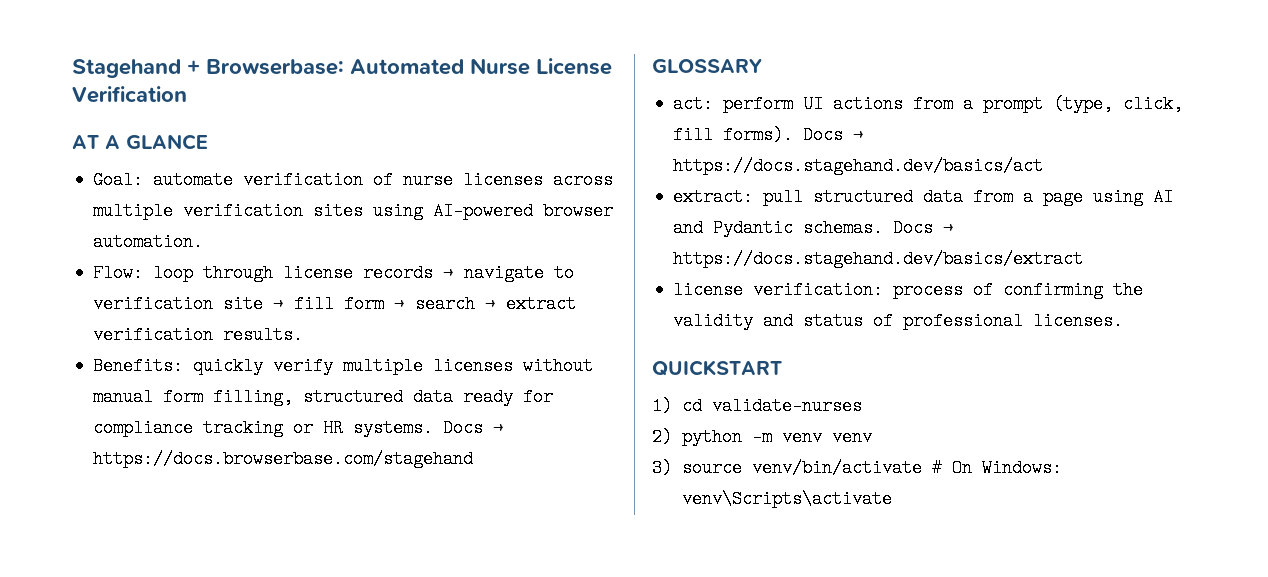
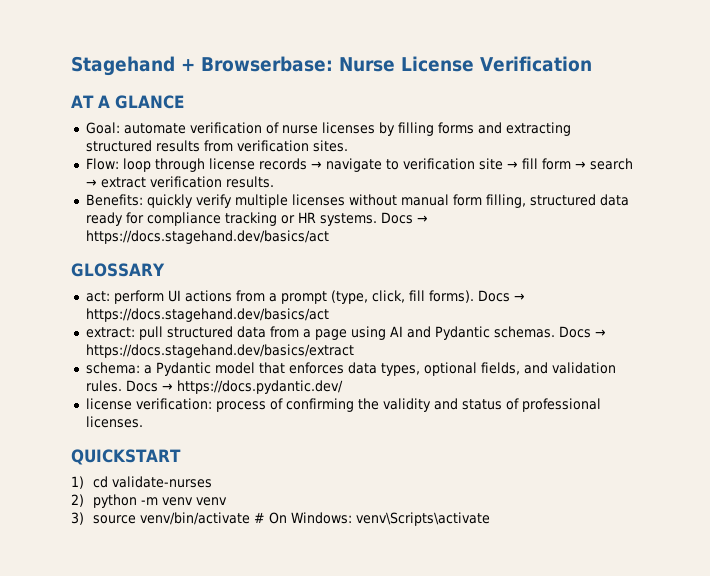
- Stagehand + Browserbase: Automated Nurse License Verification
+ Stagehand + Browserbase: Nurse License Verification
- Goal: automate verification of nurse licenses across multiple verification sites using AI-powered browser automation.
+ Goal: automate verification of nurse licenses by filling forms and extracting structured results from verification sites.
- Benefits: quickly verify multiple licenses without manual form filling, structured data ready for compliance tracking or HR systems. Docs → https://docs.browserbase.com/stagehand
+ Benefits: quickly verify multiple licenses without manual form filling, structured data ready for compliance tracking or HR systems. Docs → https://docs.stagehand.dev/basics/act
+ schema: a Pydantic model that enforces data types, optional fields, and validation rules. Docs → https://docs.pydantic.dev/

